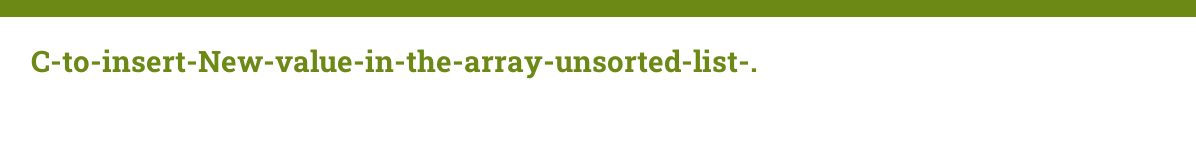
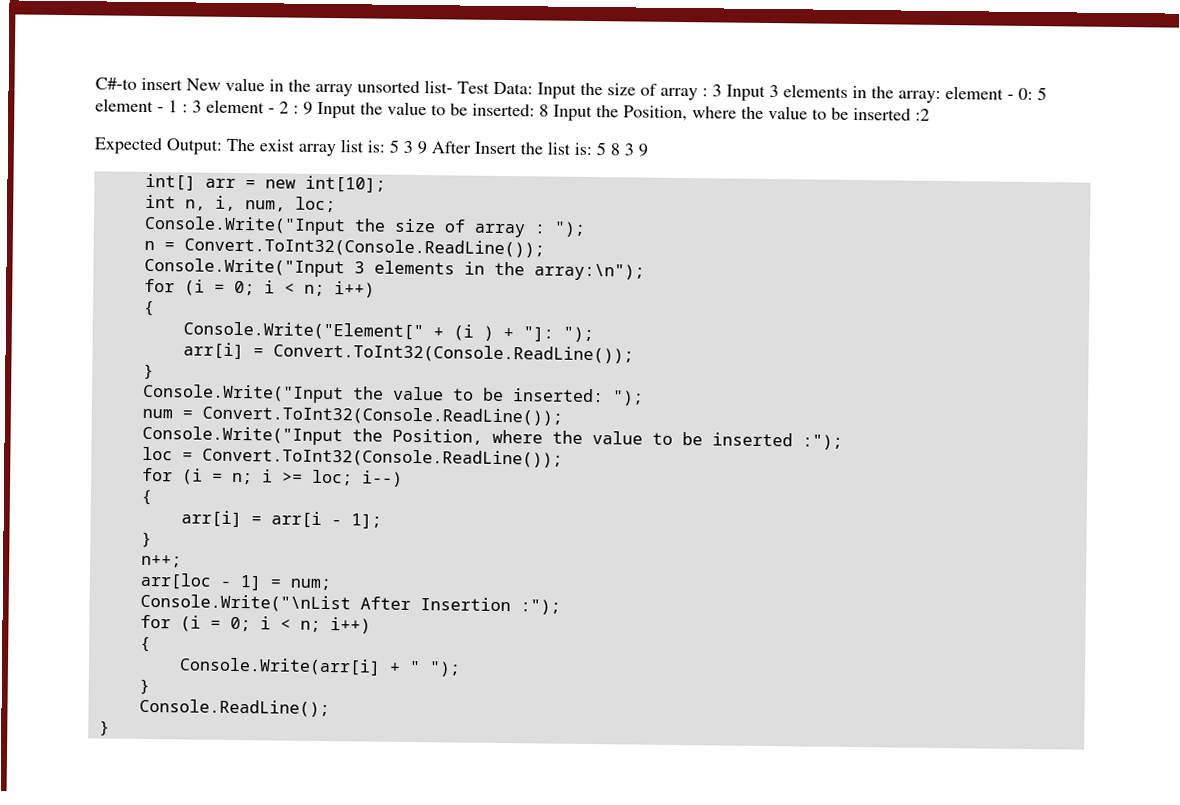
- C-to-insert-New-value-in-the-array-unsorted-list-.
+ C#-to insert New value in the array unsorted list- Test Data: Input the size of array : 3 Input 3 elements in the array: element - 0: 5 element - 1 : 3 element - 2 : 9 Input the value to be inserted: 8 Input the Position, where the value to be inserted :2
+ Expected Output: The exist array list is: 5 3 9 After Insert the list is: 5 8 3 9
+ int[] arr = new int[10];
+ int n, i, num, loc;
+ Console.Write("Input the size of array : ");
+ n = Convert.ToInt32(Console.ReadLine());
+ Console.Write("Input 3 elements in the array:\n");
+ for (i = 0; i < n; i++)
+ {
+ Console.Write("Element[" + (i ) + "]: ");
+ arr[i] = Convert.ToInt32(Console.ReadLine());
+ }
+ Console.Write("Input the value to be inserted: ");
+ num = Convert.ToInt32(Console.ReadLine());
+ Console.Write("Input the Position, where the value to be inserted :");
+ loc = Convert.ToInt32(Console.ReadLine());
+ for (i = n; i >= loc; i--)
+ {
+ arr[i] = arr[i - 1];
+ }
+ n++;
+ arr[loc - 1] = num;
+ Console.Write("\nList After Insertion :");
+ for (i = 0; i < n; i++)
+ {
+ Console.Write(arr[i] + " ");
+ }
+ Console.ReadLine();
+ }

